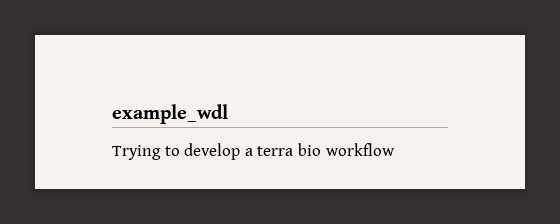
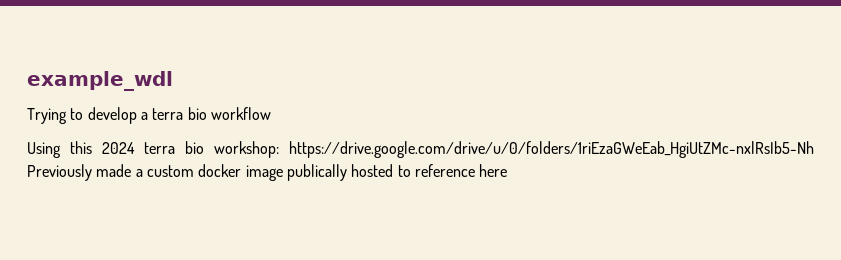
+ Using this 2024 terra bio workshop: https://drive.google.com/drive/u/0/folders/1riEzaGWeEab_HgiUtZMc-nxlRsIb5-Nh Previously made a custom docker image publically hosted to reference here

